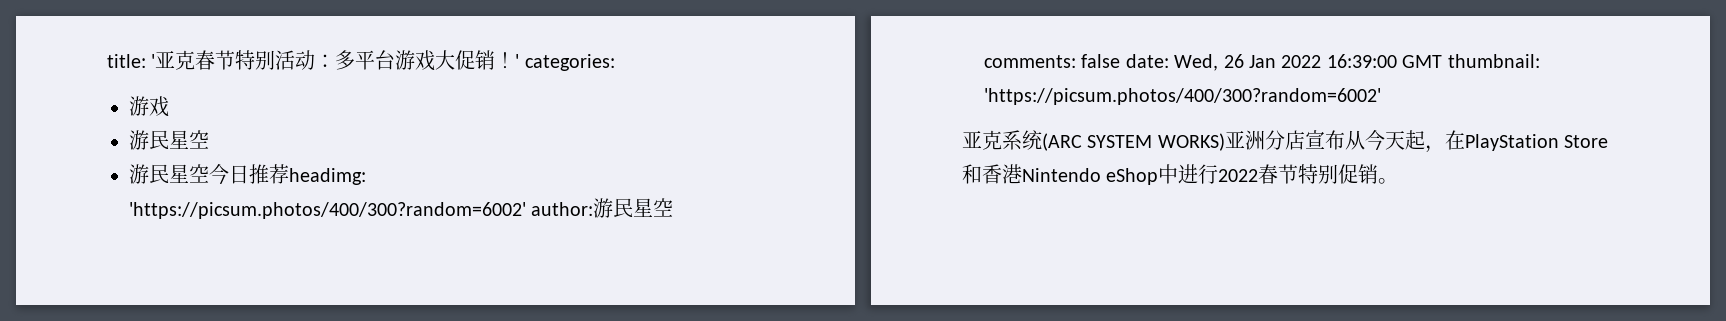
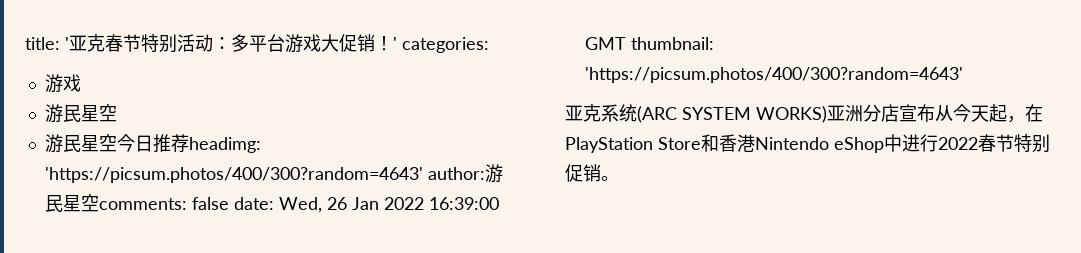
- 游民星空今日推荐headimg: 'https://picsum.photos/400/300?random=6002' author:游民星空comments: false date: Wed, 26 Jan 2022 16:39:00 GMT thumbnail: 'https://picsum.photos/400/300?random=6002'
+ 游民星空今日推荐headimg: 'https://picsum.photos/400/300?random=4643' author:游民星空comments: false date: Wed, 26 Jan 2022 16:39:00 GMT thumbnail: 'https://picsum.photos/400/300?random=4643'

